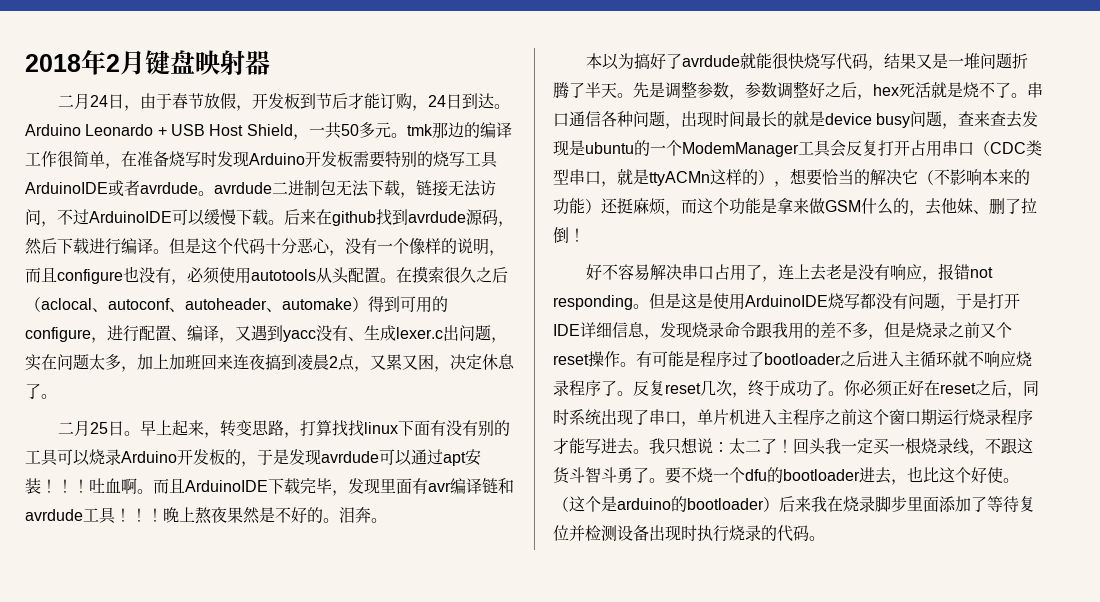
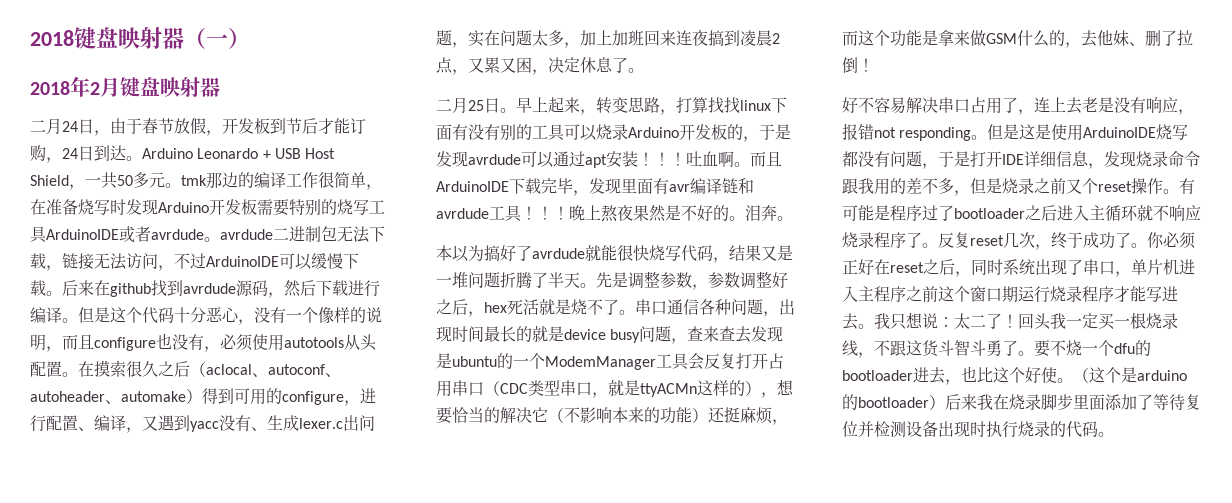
+ 2018键盘映射器（一）

